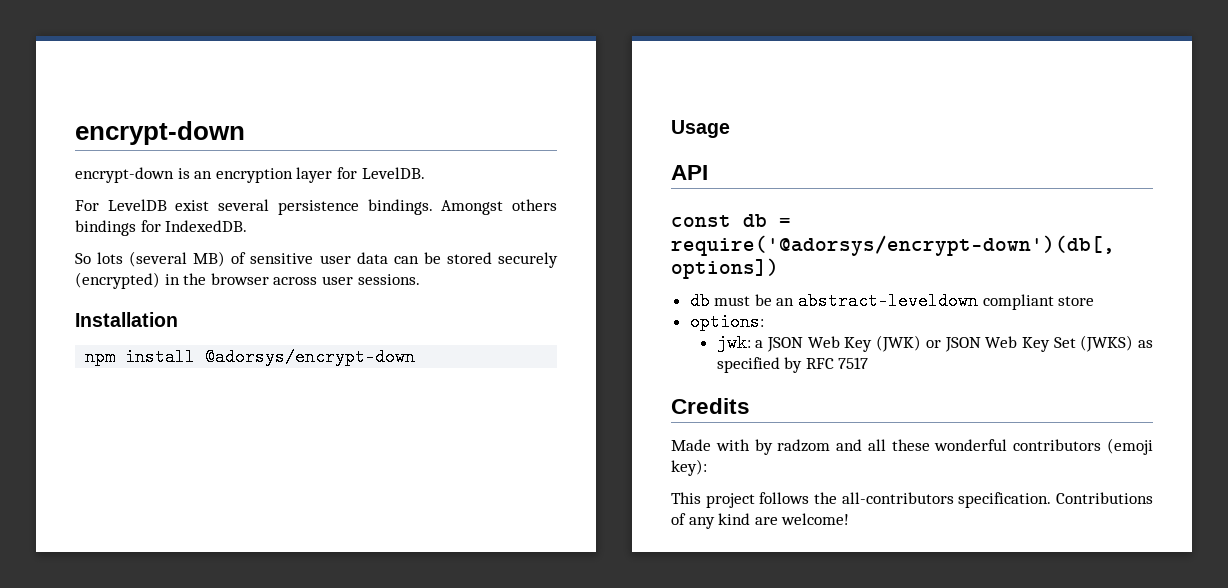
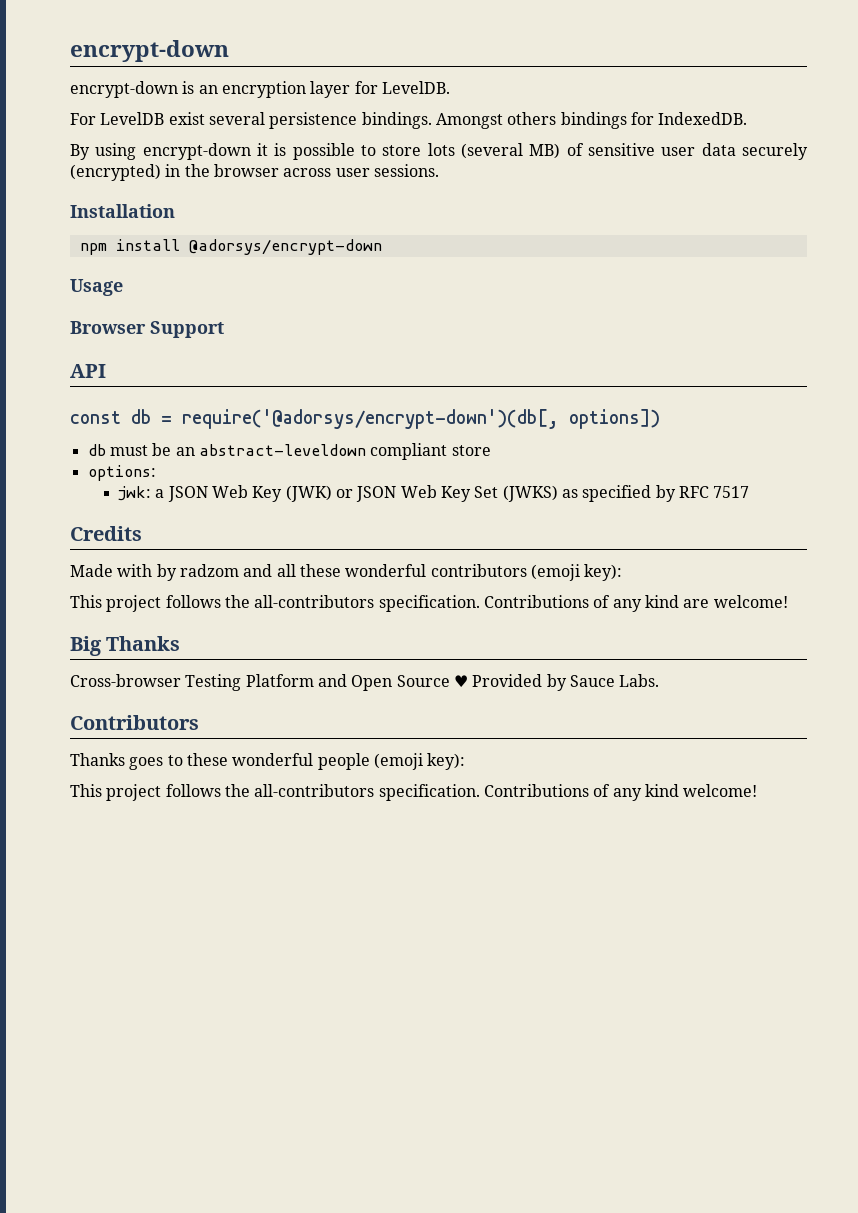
- So lots (several MB) of sensitive user data can be stored securely (encrypted) in the browser across user sessions.
+ By using encrypt-down it is possible to store lots (several MB) of sensitive user data securely (encrypted) in the browser across user sessions.
+ Browser Support
+ Big Thanks
+ Cross-browser Testing Platform and Open Source ♥ Provided by Sauce Labs.
+ Contributors
+ Thanks goes to these wonderful people (emoji key):
+ This project follows the all-contributors specification. Contributions of any kind welcome!

